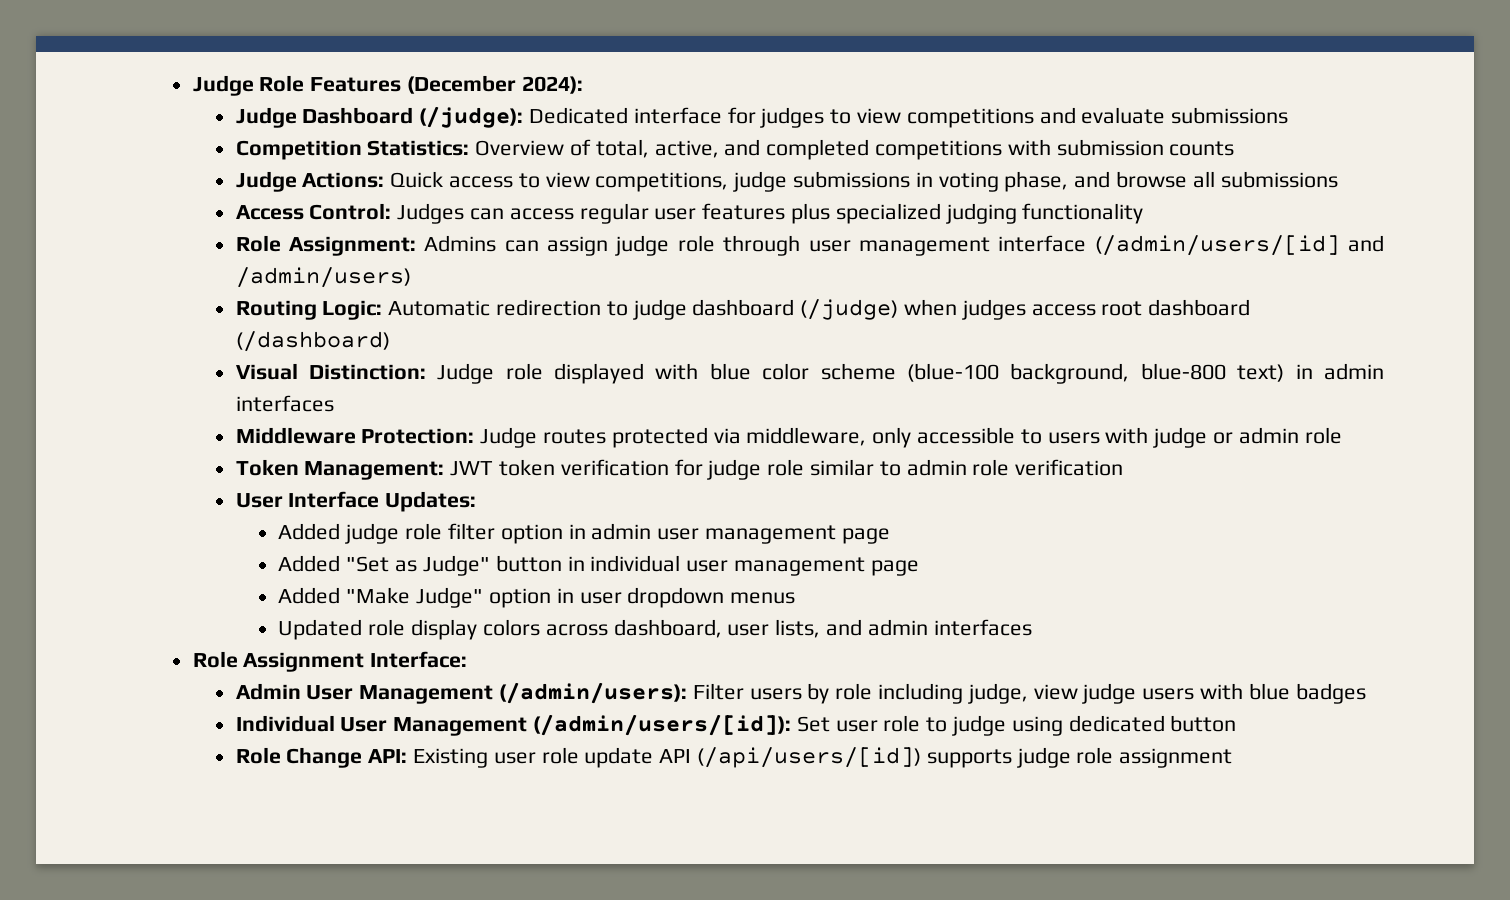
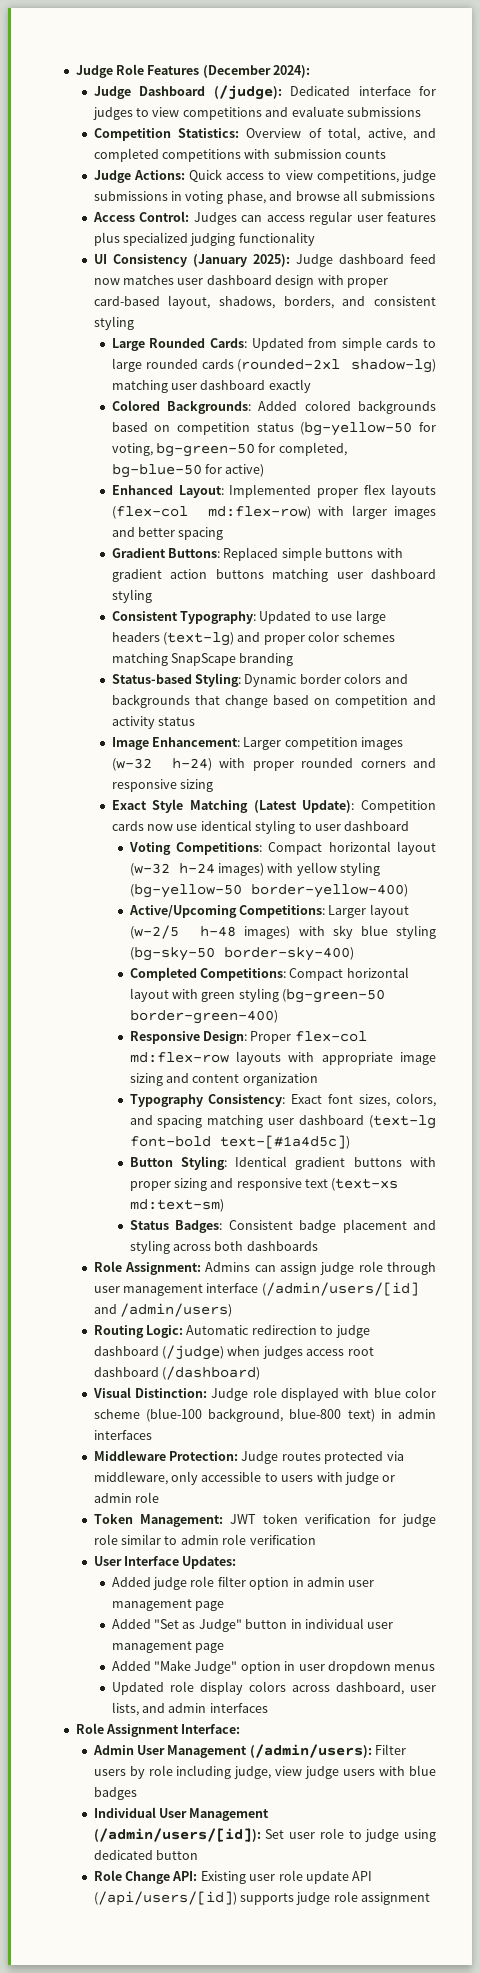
+ UI Consistency (January 2025): Judge dashboard feed now matches user dashboard design with proper card-based layout, shadows, borders, and consistent styling
+ Large Rounded Cards: Updated from simple cards to large rounded cards (rounded-2xl shadow-lg) matching user dashboard exactly
+ Colored Backgrounds: Added colored backgrounds based on competition status (bg-yellow-50 for voting, bg-green-50 for completed, bg-blue-50 for active)
+ Enhanced Layout: Implemented proper flex layouts (flex-col md:flex-row) with larger images and better spacing
+ Gradient Buttons: Replaced simple buttons with gradient action buttons matching user dashboard styling
+ Consistent Typography: Updated to use large headers (text-lg) and proper color schemes matching SnapScape branding
+ Status-based Styling: Dynamic border colors and backgrounds that change based on competition and activity status
+ Image Enhancement: Larger competition images (w-32 h-24) with proper rounded corners and responsive sizing
+ Exact Style Matching (Latest Update): Competition cards now use identical styling to user dashboard
+ Voting Competitions: Compact horizontal layout (w-32 h-24 images) with yellow styling (bg-yellow-50 border-yellow-400)
+ Active/Upcoming Competitions: Larger layout (w-2/5 h-48 images) with sky blue styling (bg-sky-50 border-sky-400)
+ Completed Competitions: Compact horizontal layout with green styling (bg-green-50 border-green-400)
+ Responsive Design: Proper flex-col md:flex-row layouts with appropriate image sizing and content organization
+ Typography Consistency: Exact font sizes, colors, and spacing matching user dashboard (text-lg font-bold text-[#1a4d5c])
+ Button Styling: Identical gradient buttons with proper sizing and responsive text (text-xs md:text-sm)
+ Status Badges: Consistent badge placement and styling across both dashboards

